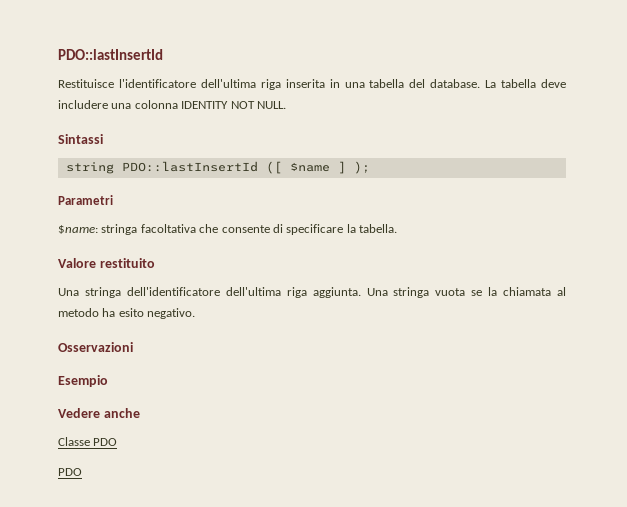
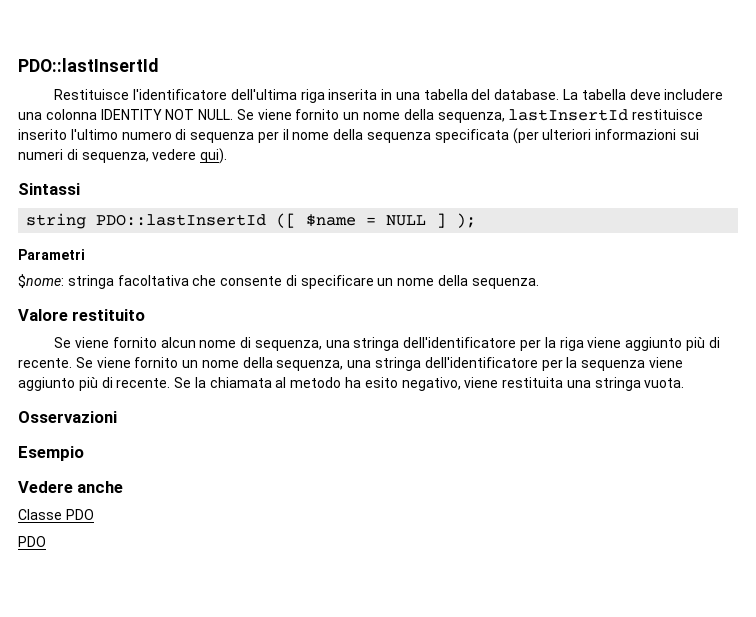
+ Se viene fornito un nome della sequenza, lastInsertId restituisce inserito l'ultimo numero di sequenza per il nome della sequenza specificata (per ulteriori informazioni sui numeri di sequenza, vedere qui).
- string PDO::lastInsertId ([ $name ] );
+ string PDO::lastInsertId ([ $name = NULL ] );
- $name: stringa facoltativa che consente di specificare la tabella.
+ $nome: stringa facoltativa che consente di specificare un nome della sequenza.
  Valore restituito
- Una stringa dell'identificatore dell'ultima riga aggiunta. Una stringa vuota se la chiamata al metodo ha esito negativo.
+ Se viene fornito alcun nome di sequenza, una stringa dell'identificatore per la riga viene aggiunto più di recente. Se viene fornito un nome della sequenza, una stringa dell'identificatore per la sequenza viene aggiunto più di recente. Se la chiamata al metodo ha esito negativo, viene restituita una stringa vuota.

